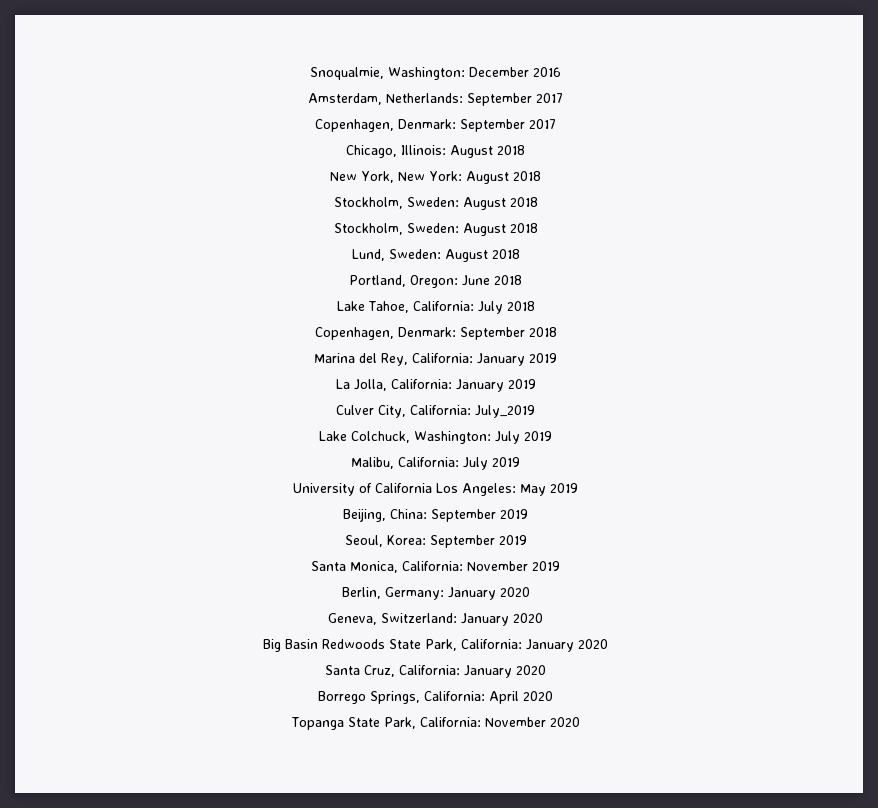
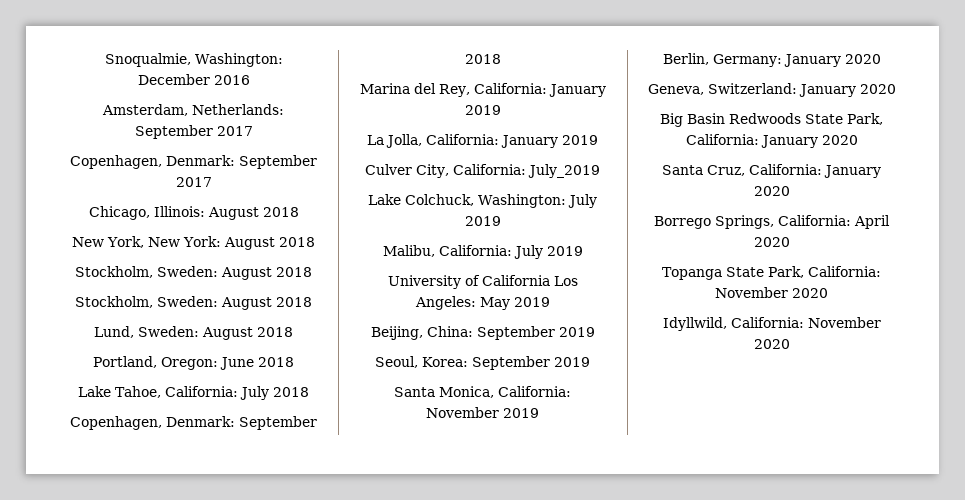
+ Idyllwild, California: November 2020

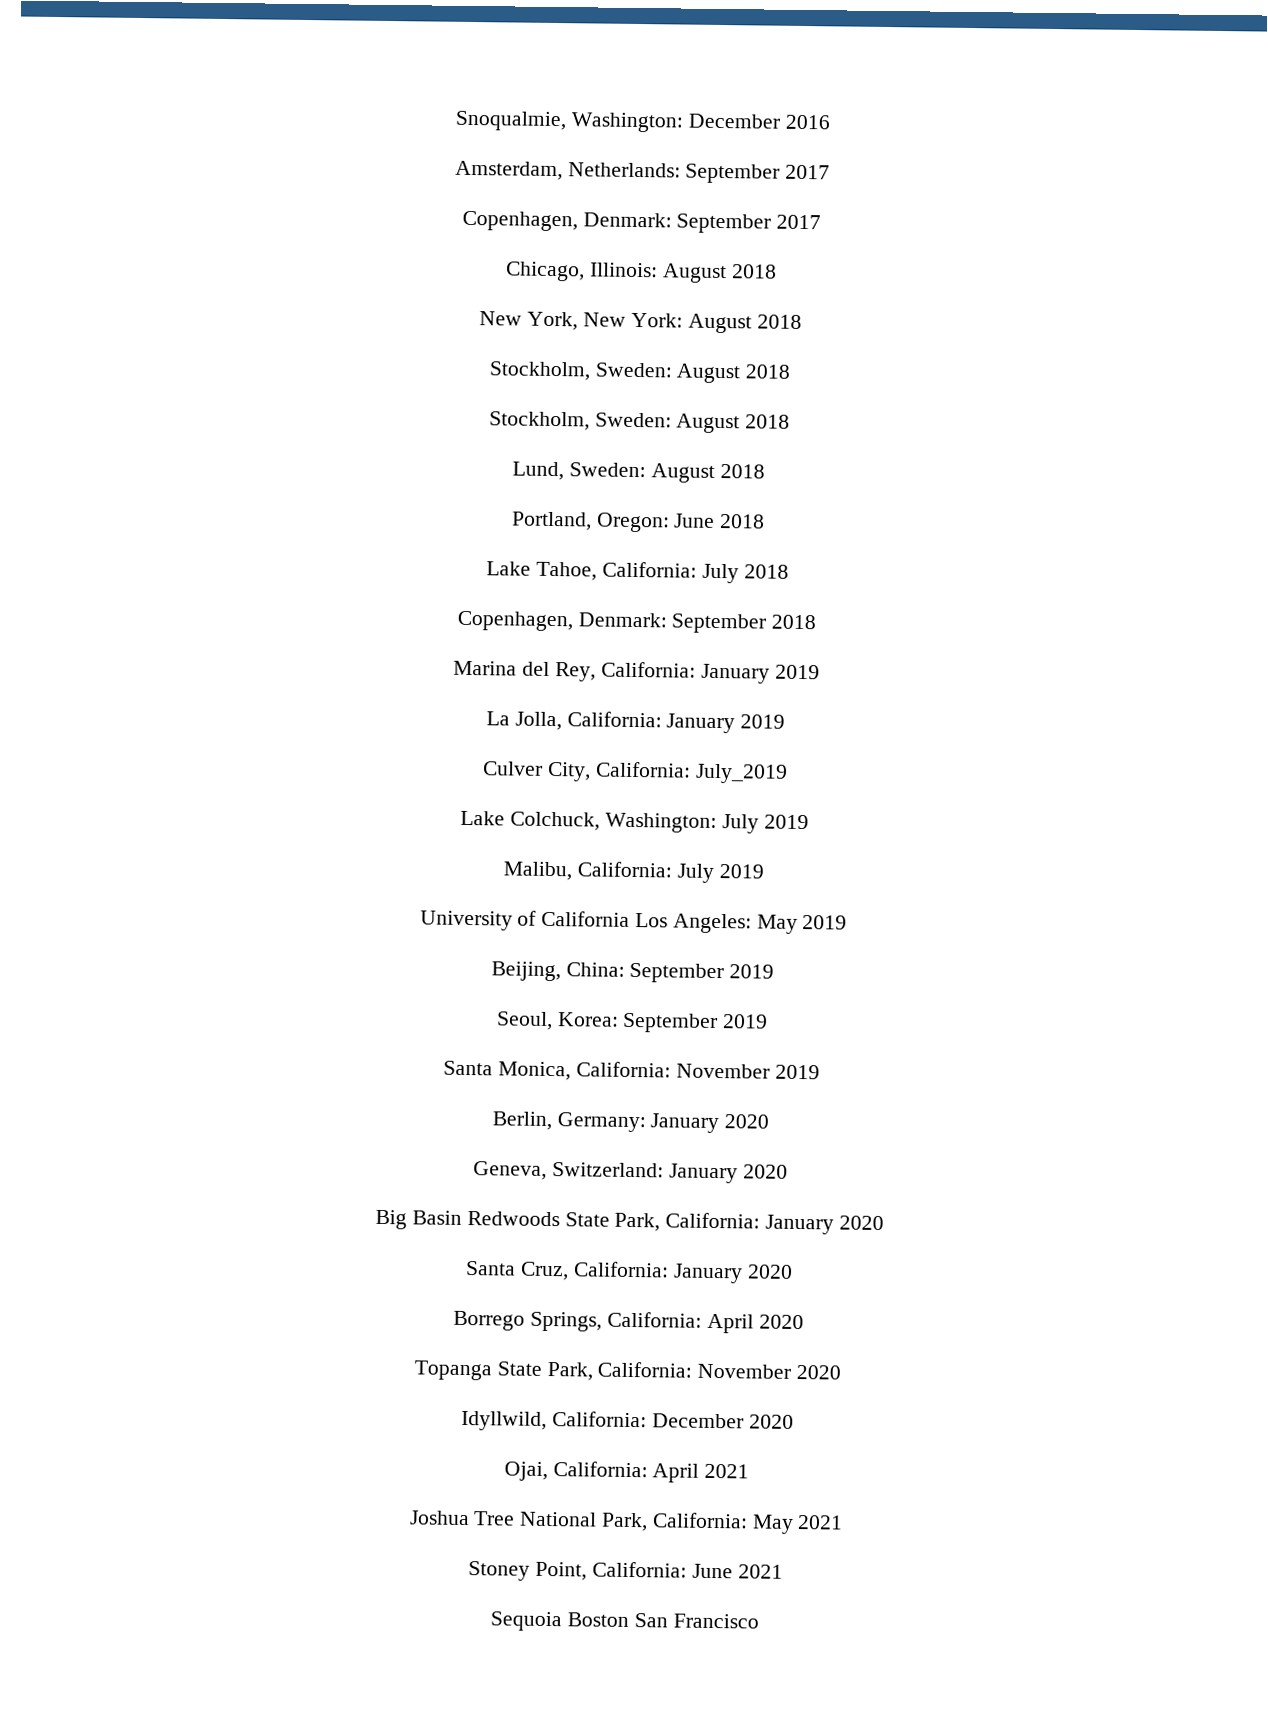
- Idyllwild, California: November 2020
+ Idyllwild, California: December 2020
+ Ojai, California: April 2021
+ Joshua Tree National Park, California: May 2021
+ Stoney Point, California: June 2021
+ Sequoia Boston San Francisco

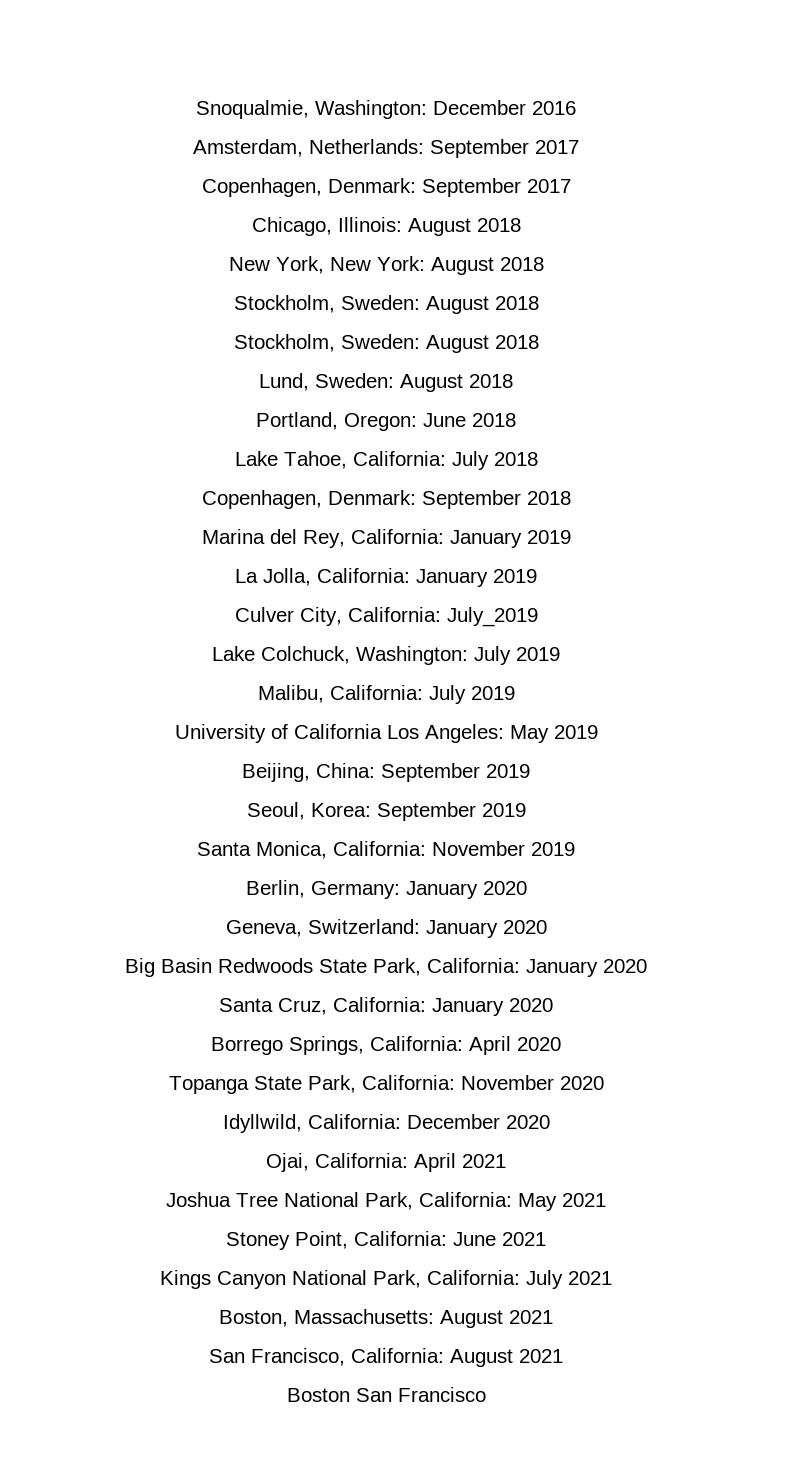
- Sequoia Boston San Francisco
+ Kings Canyon National Park, California: July 2021
+ Boston, Massachusetts: August 2021
+ San Francisco, California: August 2021
+ Boston San Francisco

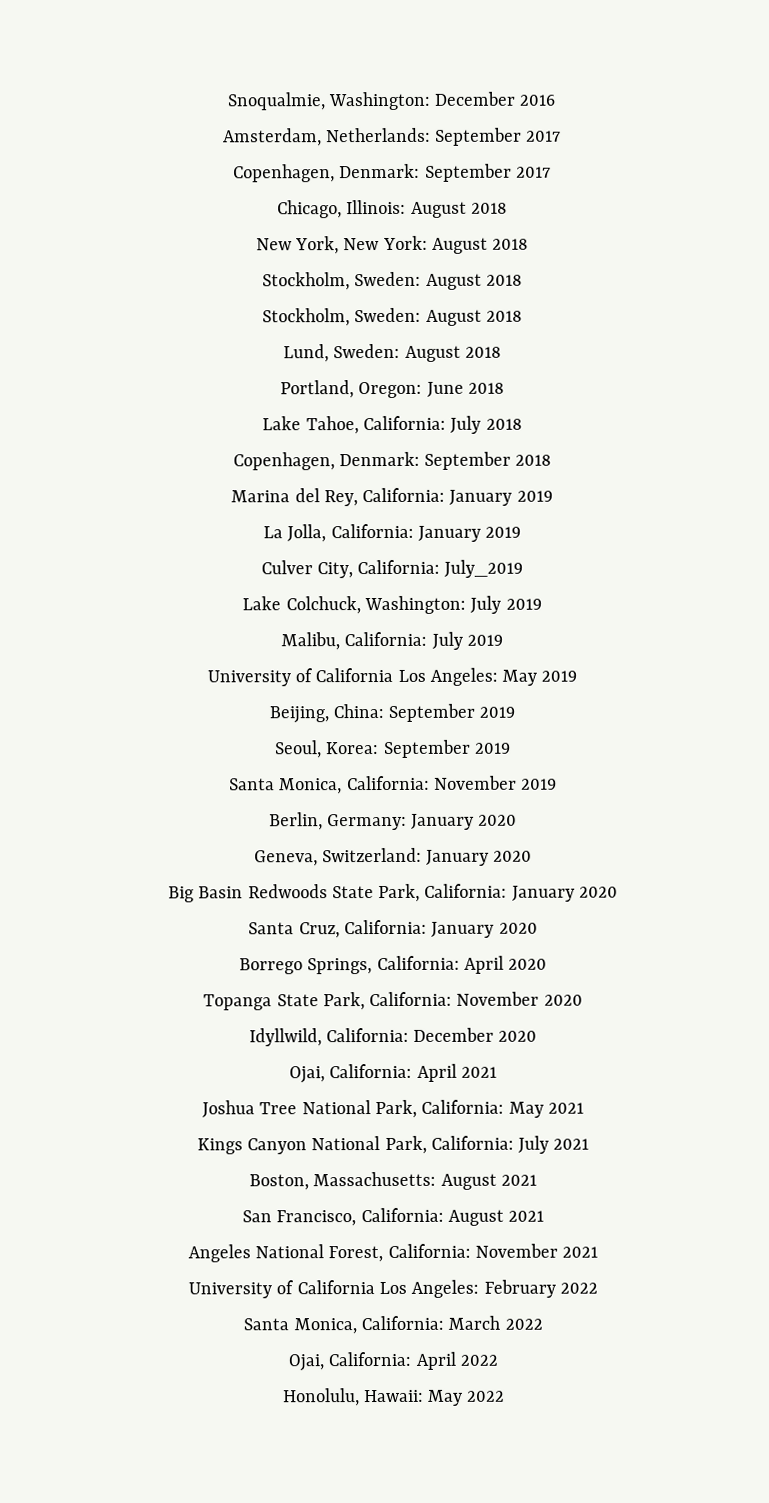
- Stoney Point, California: June 2021
- Boston San Francisco
+ Angeles National Forest, California: November 2021
+ University of California Los Angeles: February 2022
+ Santa Monica, California: March 2022
+ Ojai, California: April 2022
+ Honolulu, Hawaii: May 2022

